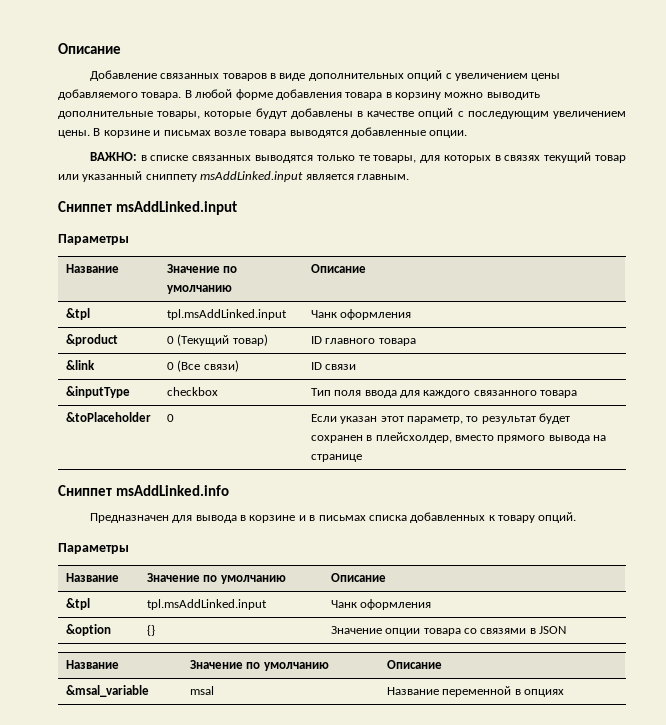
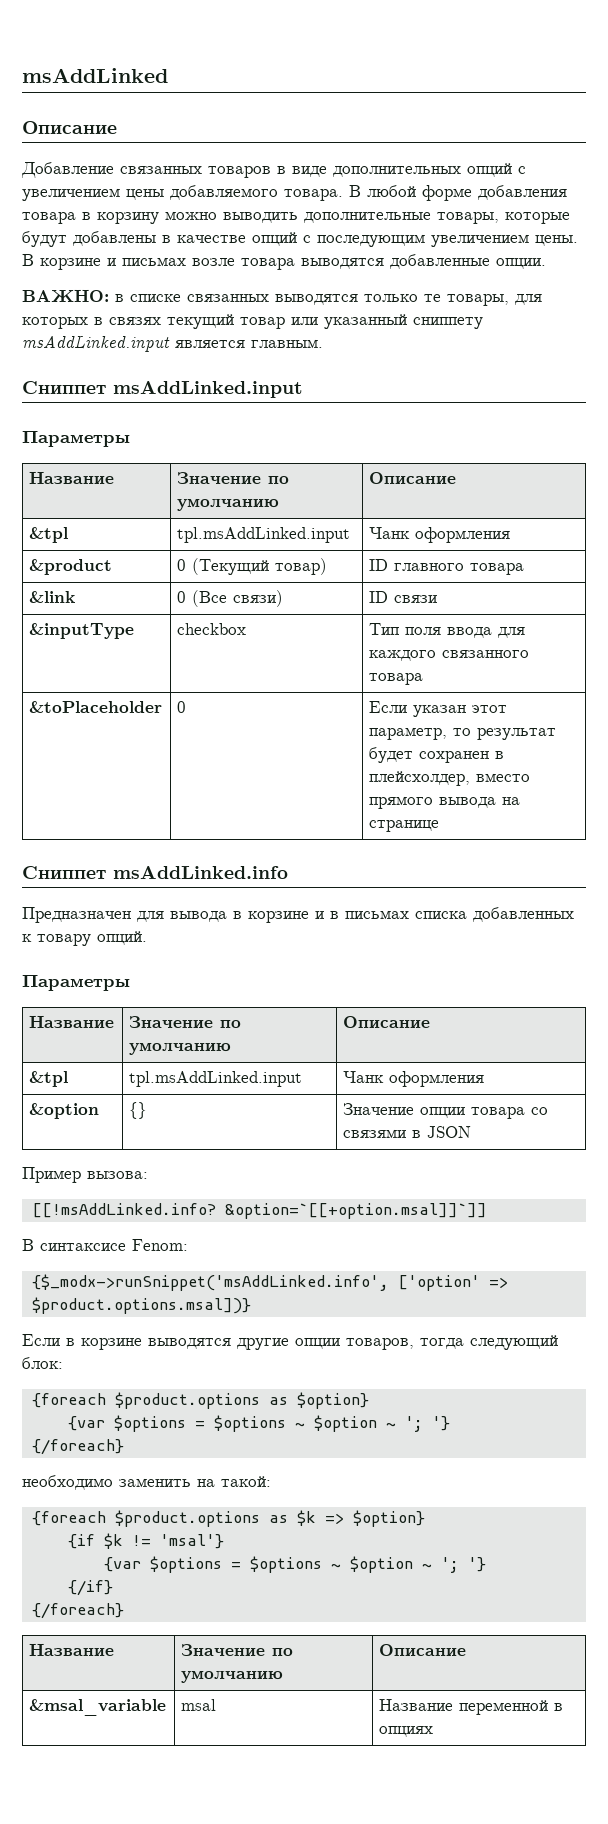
+ msAddLinked
+ Пример вызова:
+ [[!msAddLinked.info? &option=`[[+option.msal]]`]]
+ В синтаксисе Fenom:
+ {$_modx->runSnippet('msAddLinked.info', ['option' => $product.options.msal])}
+ Если в корзине выводятся другие опции товаров, тогда следующий блок:
+ {foreach $product.options as $option}
+ {var $options = $options ~ $option ~ '; '}
+ {/foreach}
+ необходимо заменить на такой:
+ {foreach $product.options as $k => $option}
+ {if $k != 'msal'}
+ {var $options = $options ~ $option ~ '; '}
+ {/if}
+ {/foreach}

